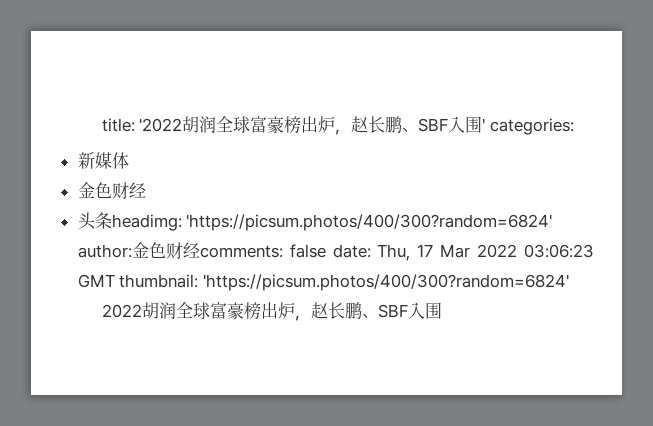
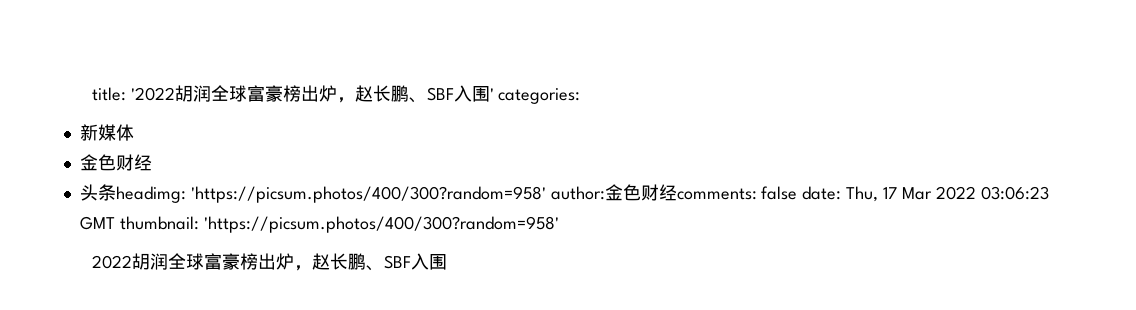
- 头条headimg: 'https://picsum.photos/400/300?random=6824' author:金色财经comments: false date: Thu, 17 Mar 2022 03:06:23 GMT thumbnail: 'https://picsum.photos/400/300?random=6824'
+ 头条headimg: 'https://picsum.photos/400/300?random=958' author:金色财经comments: false date: Thu, 17 Mar 2022 03:06:23 GMT thumbnail: 'https://picsum.photos/400/300?random=958'

